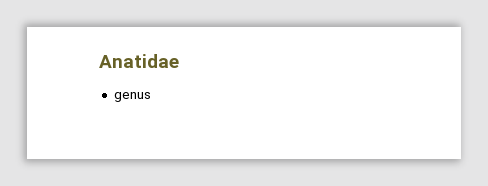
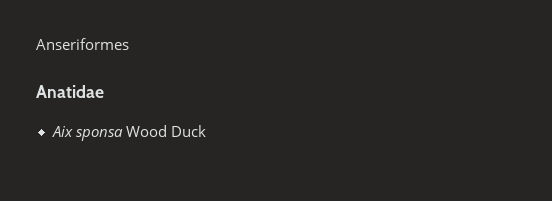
+ Anseriformes
- genus
+ Aix sponsa Wood Duck

